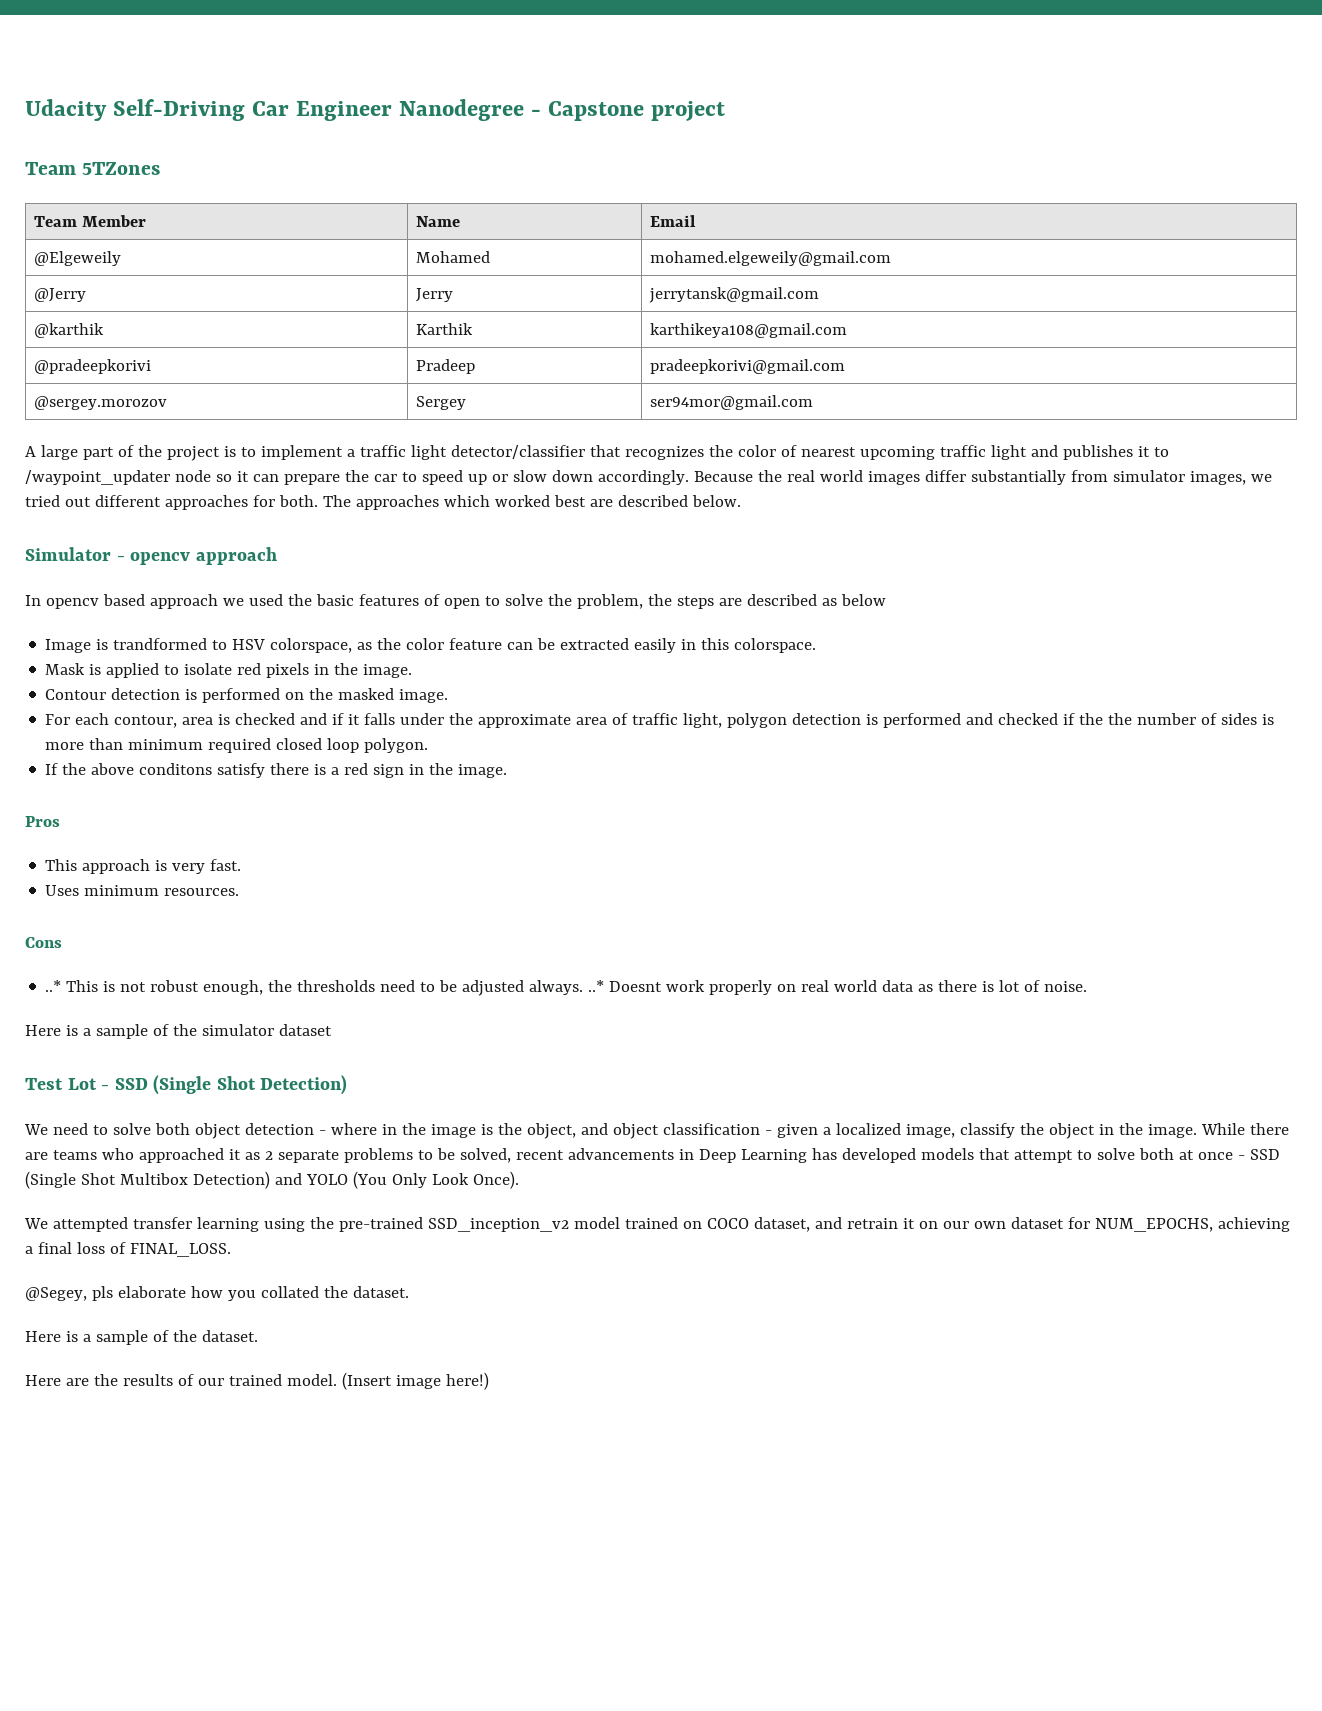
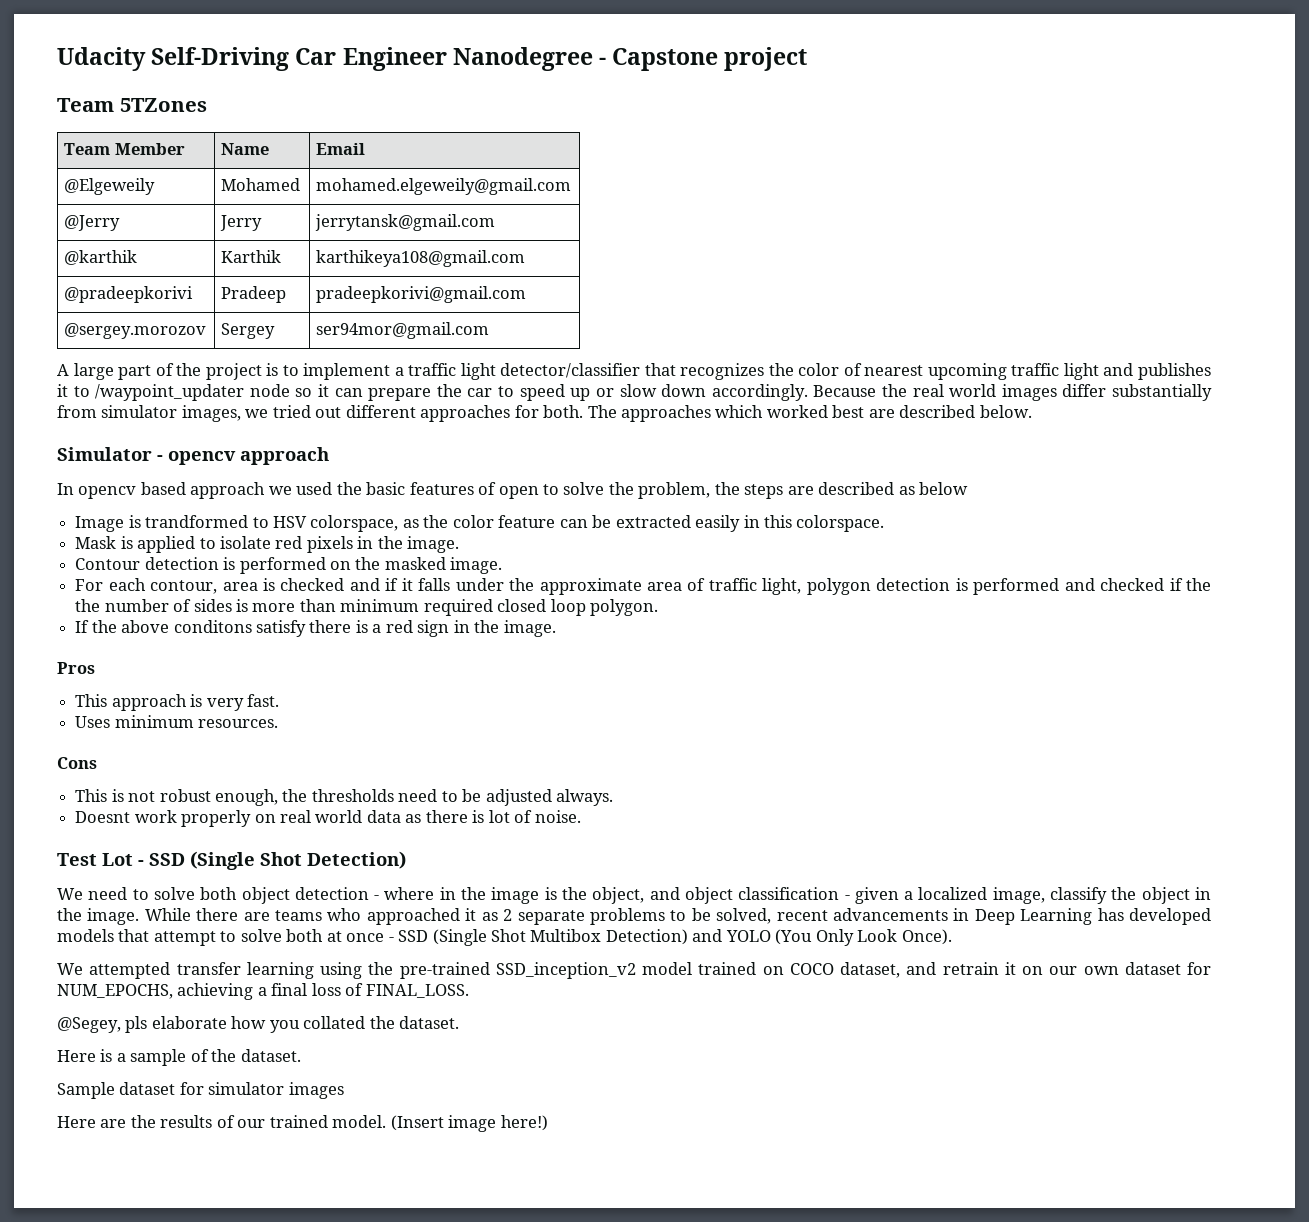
- ..* This is not robust enough, the thresholds need to be adjusted always. ..* Doesnt work properly on real world data as there is lot of noise.
+ This is not robust enough, the thresholds need to be adjusted always.
+ Doesnt work properly on real world data as there is lot of noise.
- Here is a sample of the simulator dataset
+ Sample dataset for simulator images

